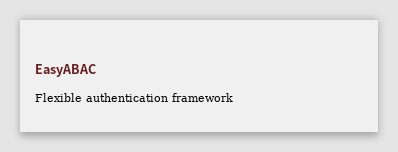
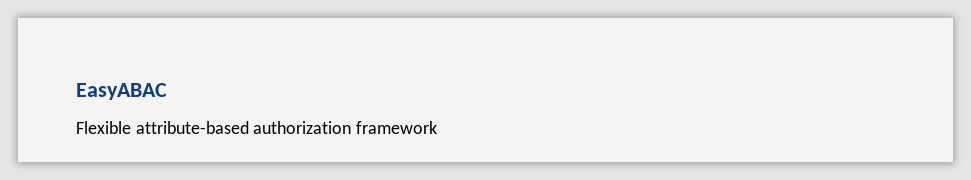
- Flexible authentication framework
+ Flexible attribute-based authorization framework

